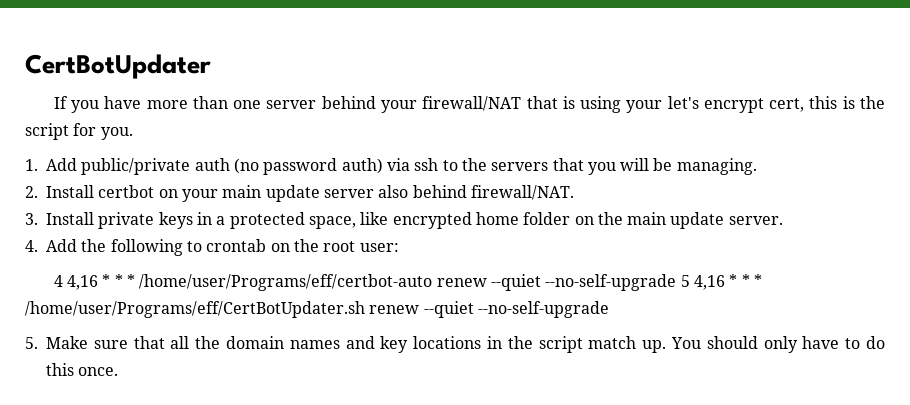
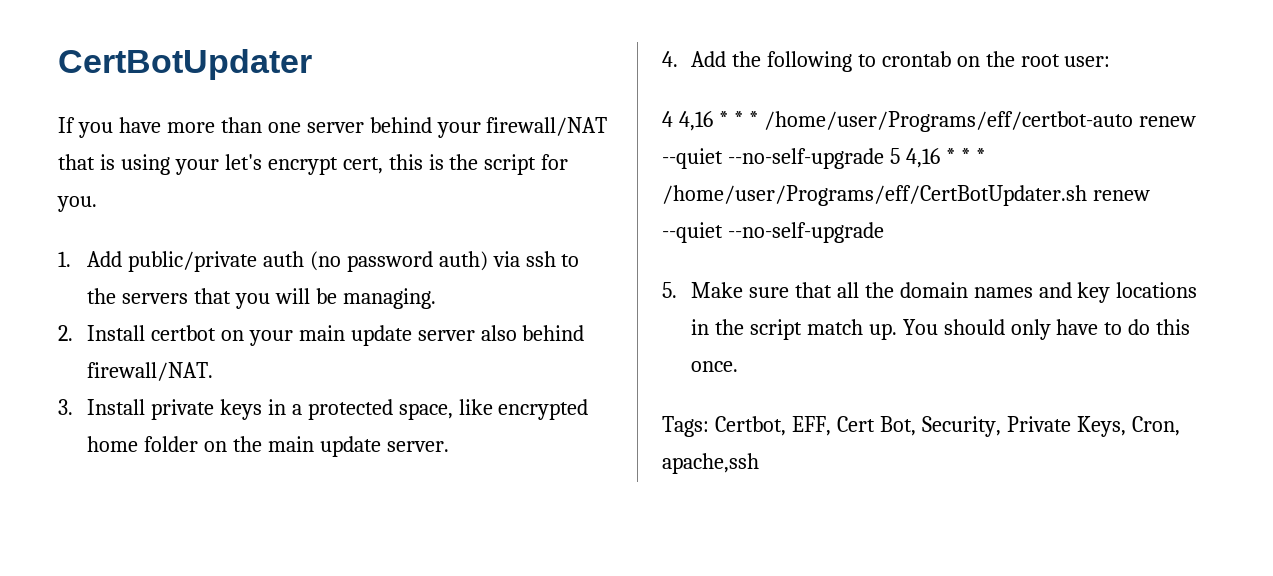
+ Tags: Certbot, EFF, Cert Bot, Security, Private Keys, Cron, apache,ssh

